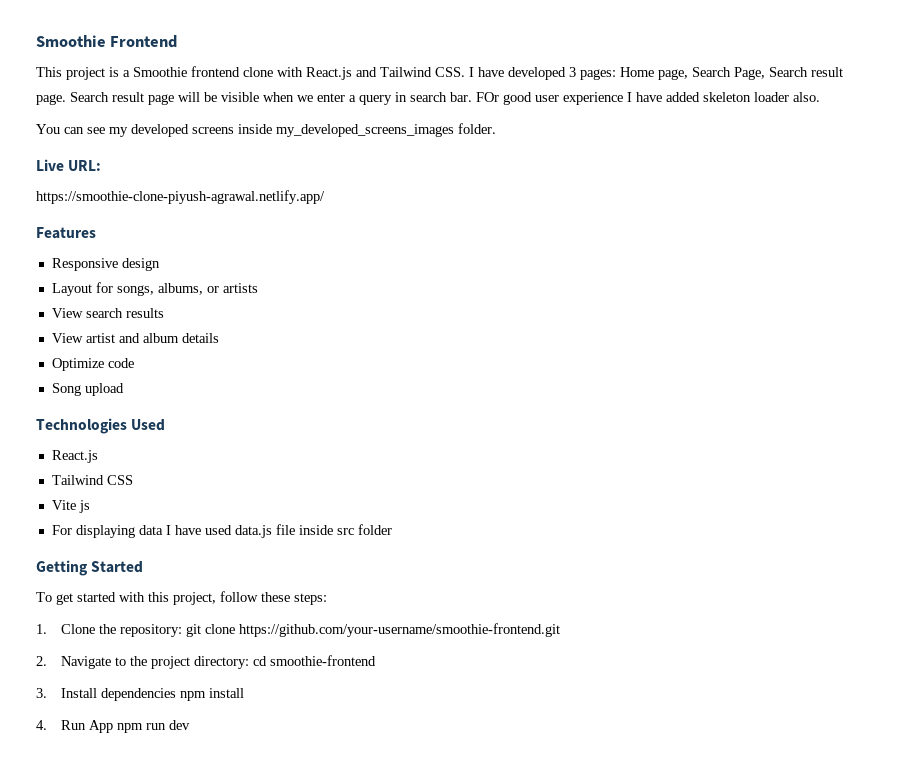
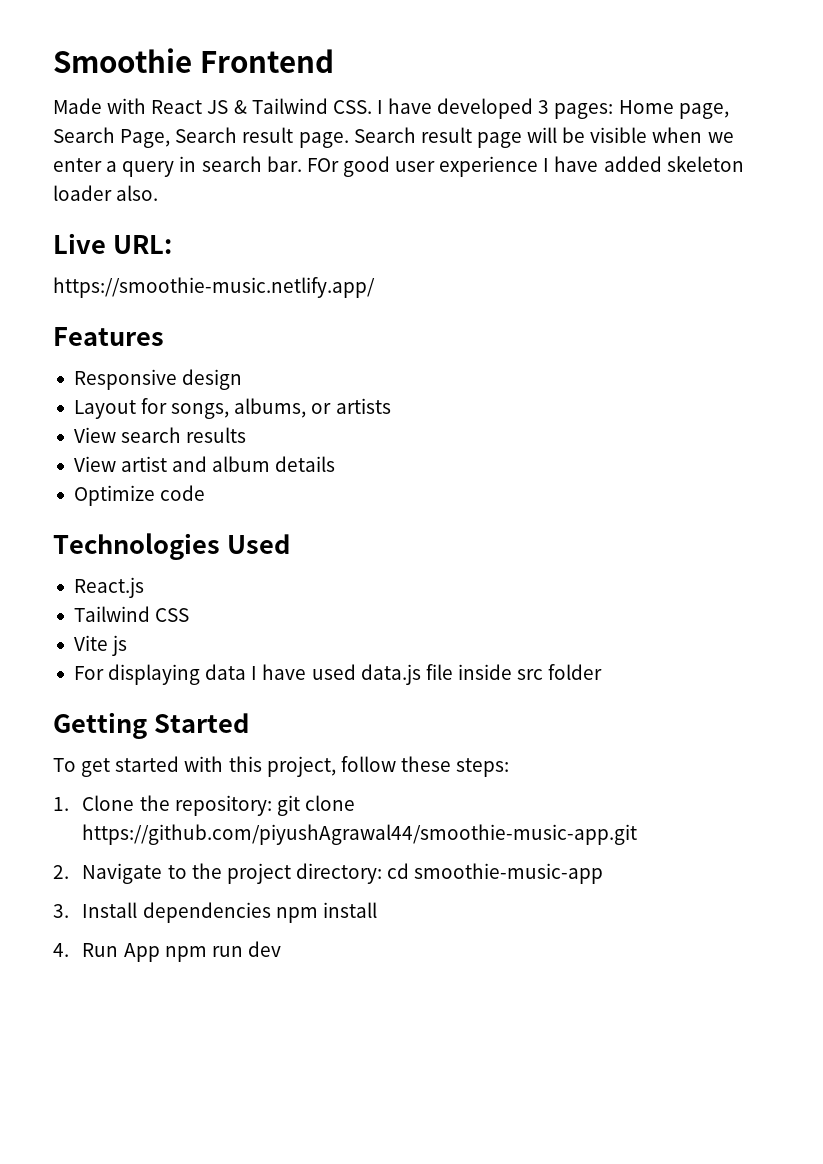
- This project is a Smoothie frontend clone with React.js and Tailwind CSS. I have developed 3 pages: Home page, Search Page, Search result page.
+ Made with React JS & Tailwind CSS. I have developed 3 pages: Home page, Search Page, Search result page.
- You can see my developed screens inside my_developed_screens_images folder.
- https://smoothie-clone-piyush-agrawal.netlify.app/
+ https://smoothie-music.netlify.app/
- Song upload
- 1. Clone the repository: git clone https://github.com/your-username/smoothie-frontend.git
+ 1. Clone the repository: git clone https://github.com/piyushAgrawal44/smoothie-music-app.git
- 2. Navigate to the project directory: cd smoothie-frontend
+ 2. Navigate to the project directory: cd smoothie-music-app

